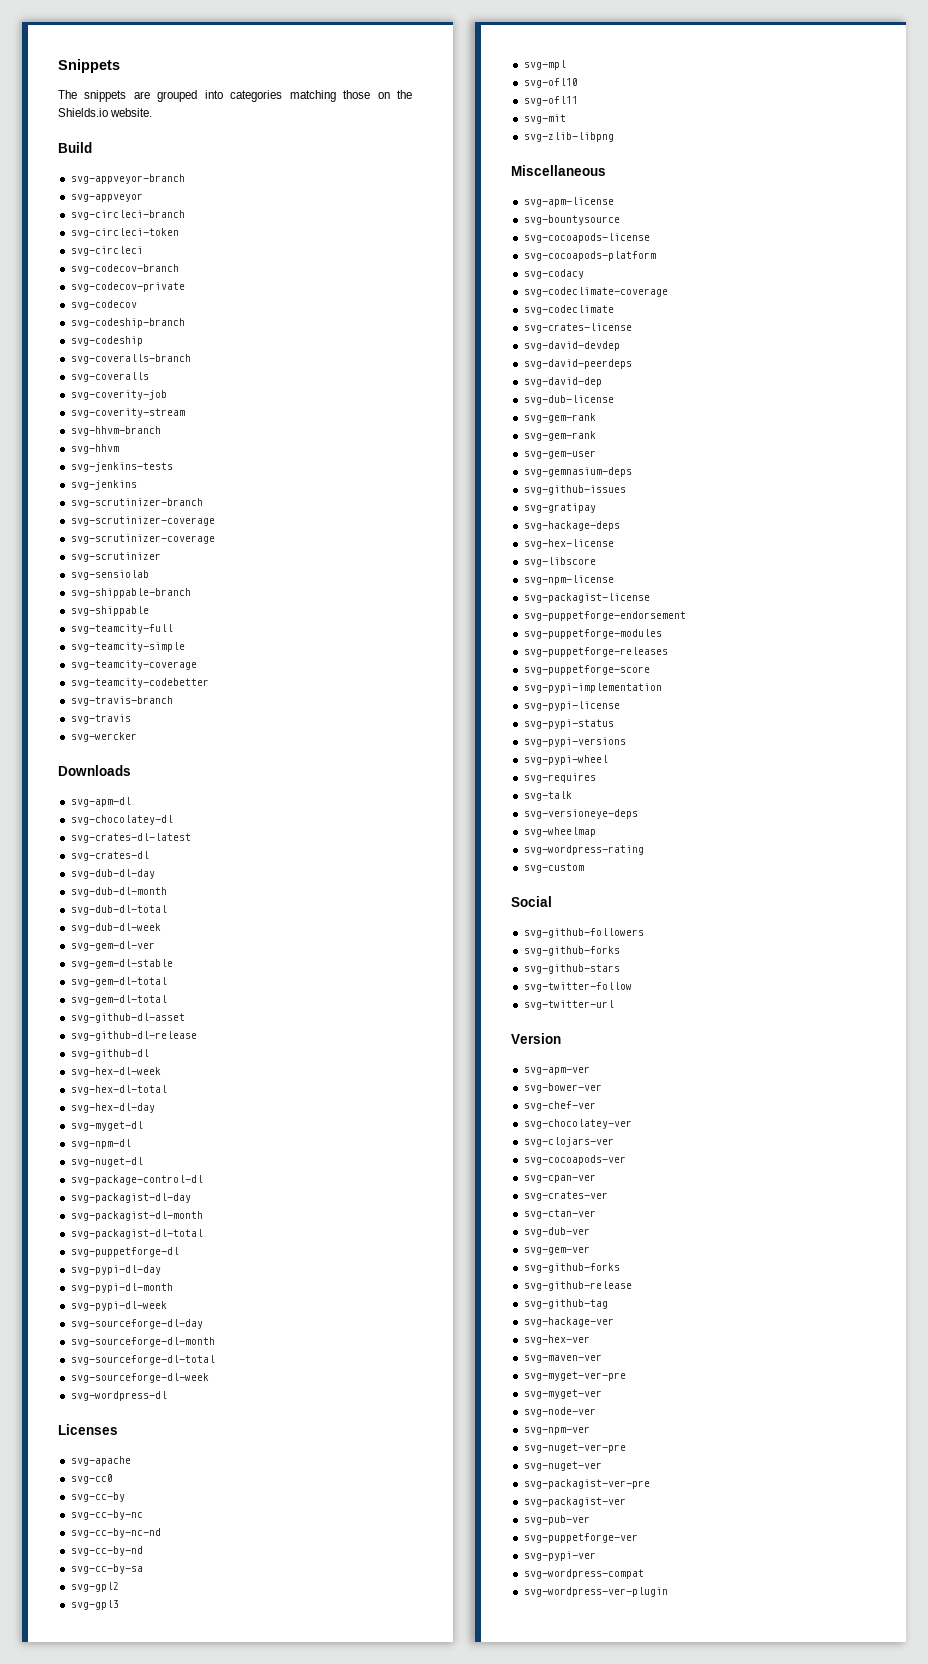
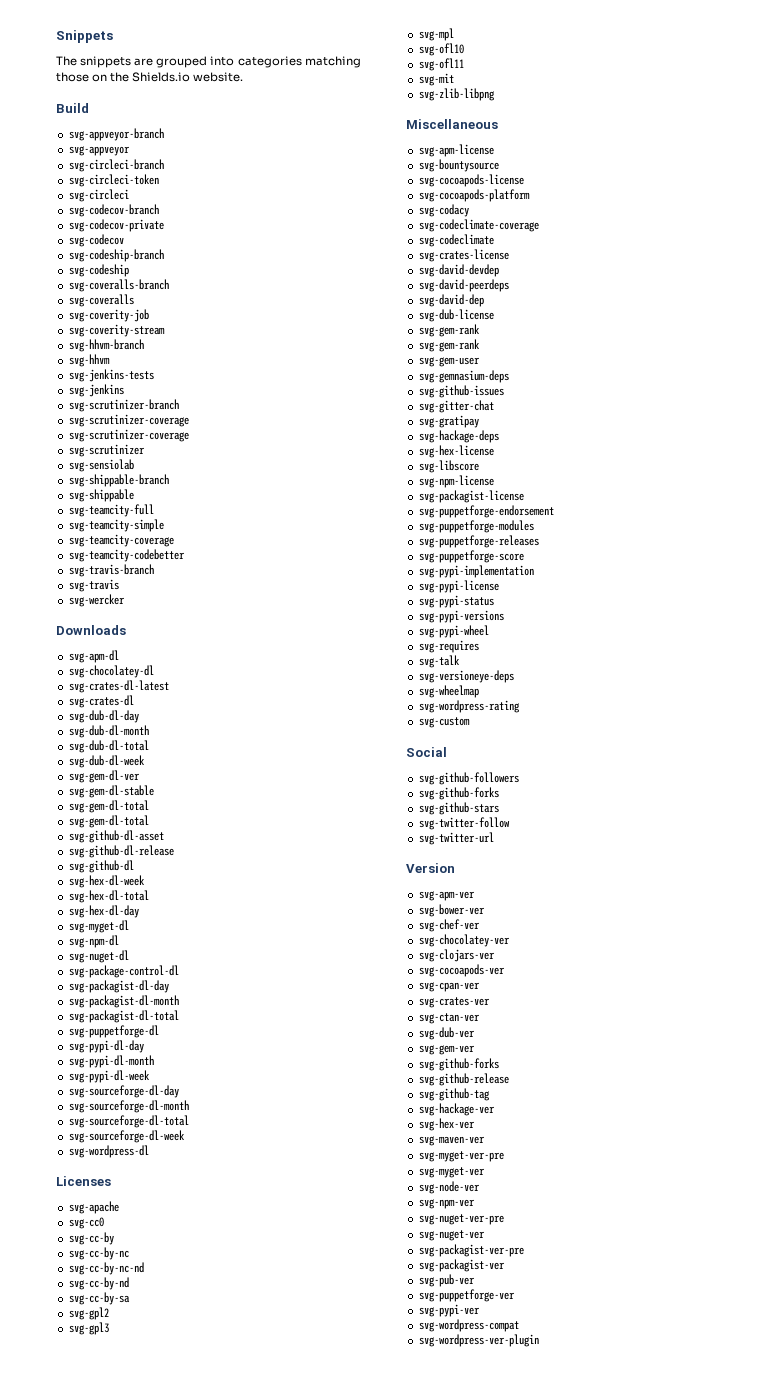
+ svg-gitter-chat

